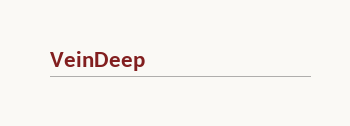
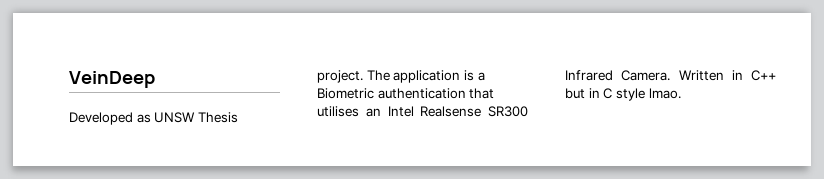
+ Developed as UNSW Thesis project. The application is a Biometric authentication that utilises an Intel Realsense SR300 Infrared Camera. Written in C++ but in C style lmao.

